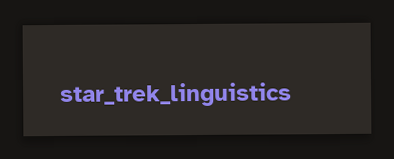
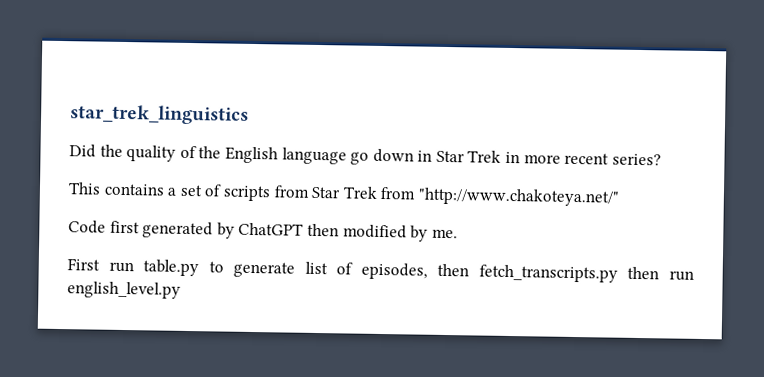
+ Did the quality of the English language go down in Star Trek in more recent series?
+ This contains a set of scripts from Star Trek from "http://www.chakoteya.net/"
+ Code first generated by ChatGPT then modified by me.
+ First run table.py to generate list of episodes, then fetch_transcripts.py then run english_level.py

